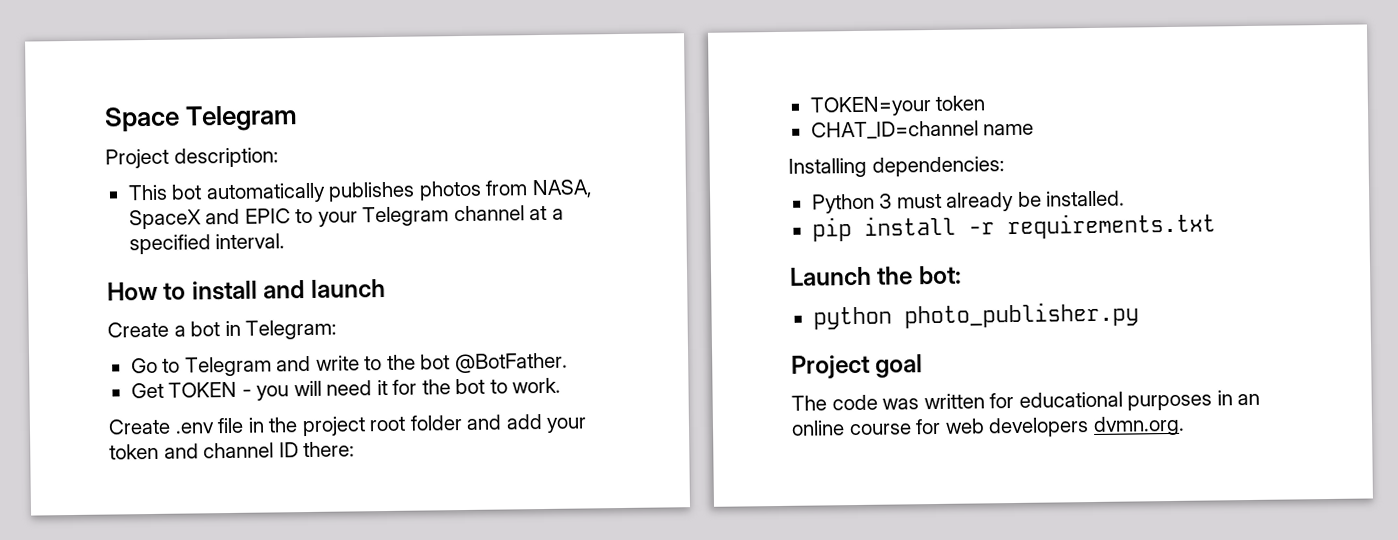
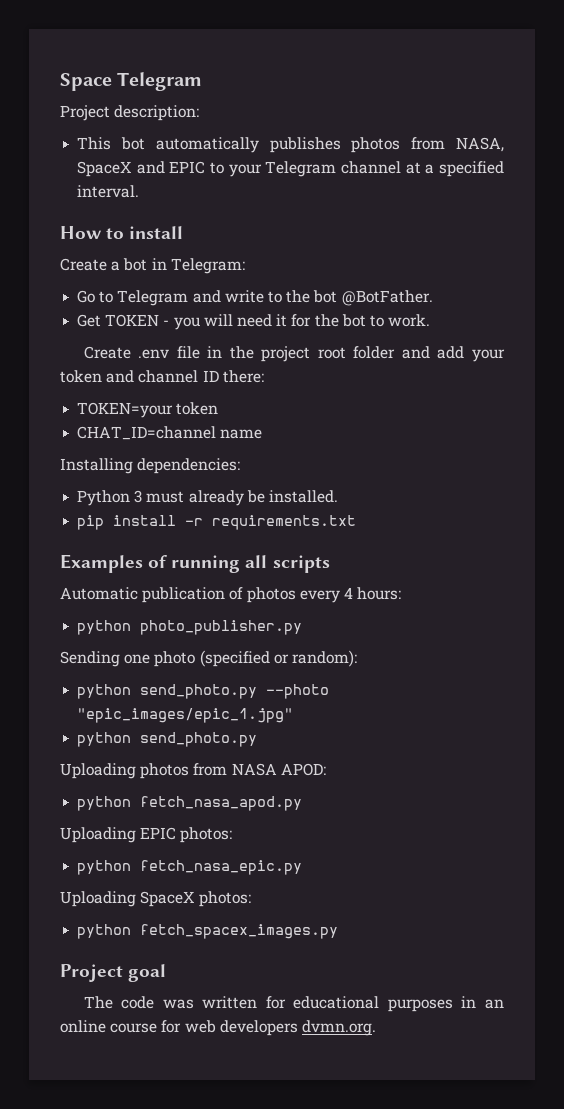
- How to install and launch
+ How to install
- Launch the bot:
+ Examples of running all scripts
+ Automatic publication of photos every 4 hours:
  python photo_publisher.py
+ Sending one photo (specified or random):
+ python send_photo.py --photo "epic_images/epic_1.jpg"
+ python send_photo.py
+ Uploading photos from NASA APOD:
+ python fetch_nasa_apod.py
+ Uploading EPIC photos:
+ python fetch_nasa_epic.py
+ Uploading SpaceX photos:
+ python fetch_spacex_images.py

